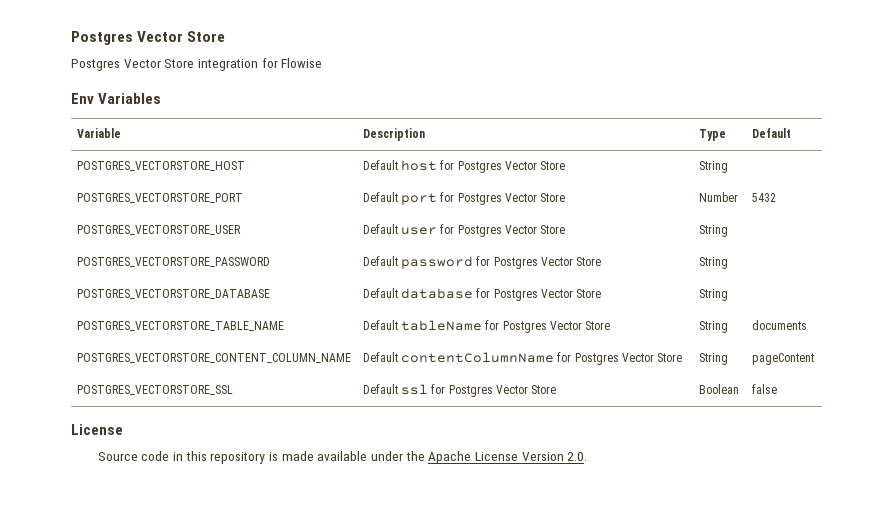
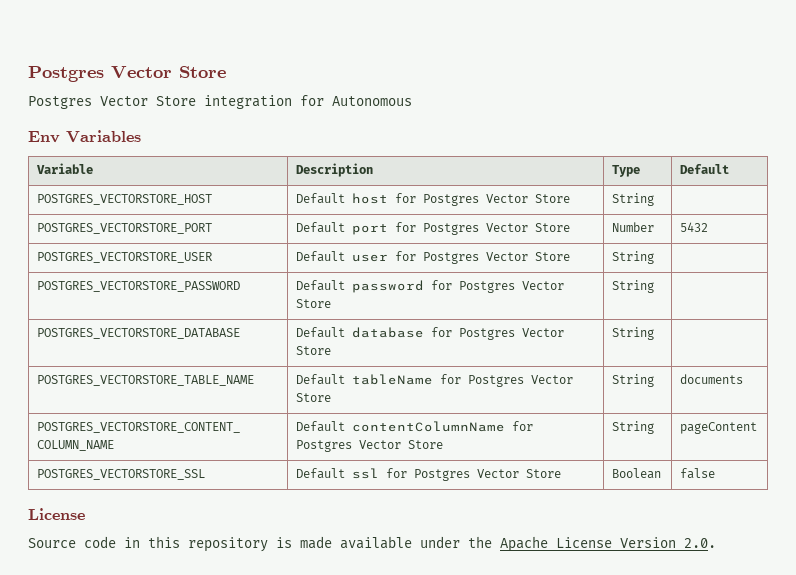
- Postgres Vector Store integration for Flowise
+ Postgres Vector Store integration for Autonomous

